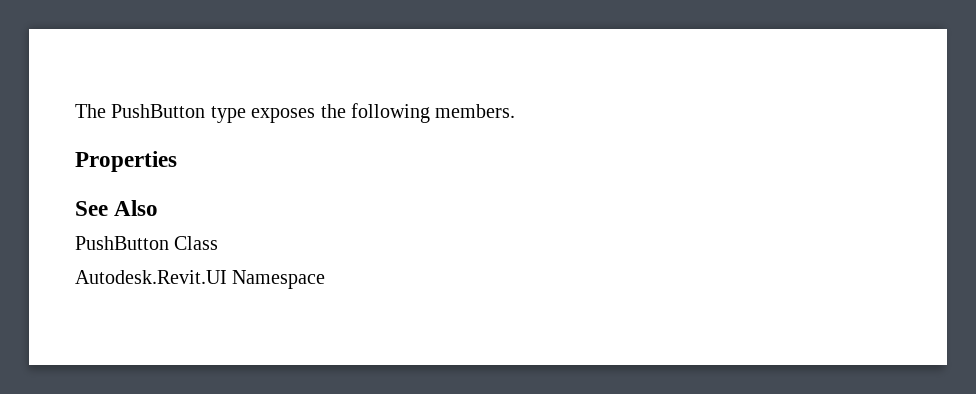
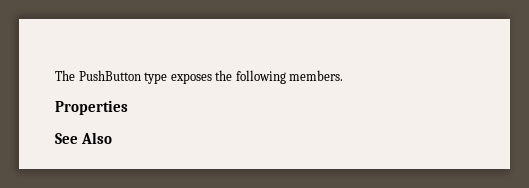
- PushButton Class
- Autodesk.Revit.UI Namespace

